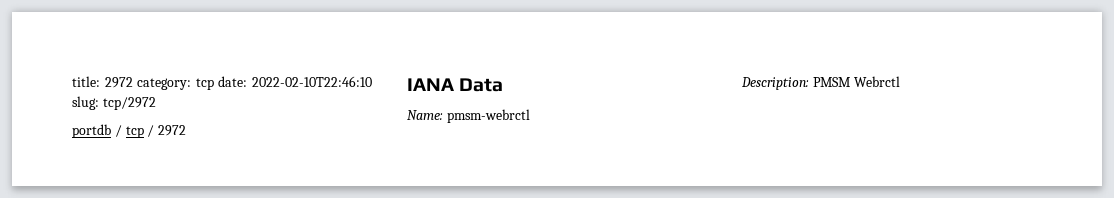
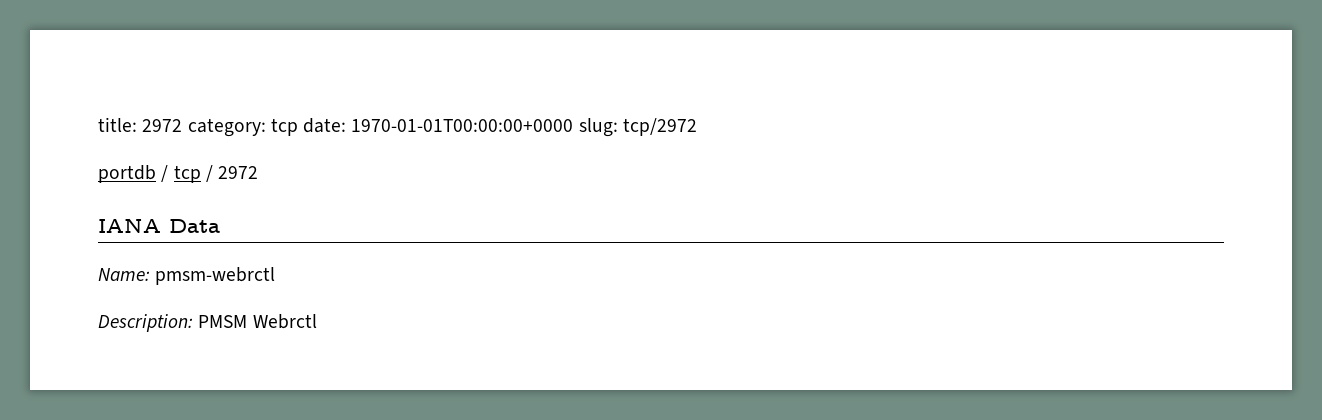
- title: 2972 category: tcp date: 2022-02-10T22:46:10 slug: tcp/2972
+ title: 2972 category: tcp date: 1970-01-01T00:00:00+0000 slug: tcp/2972

